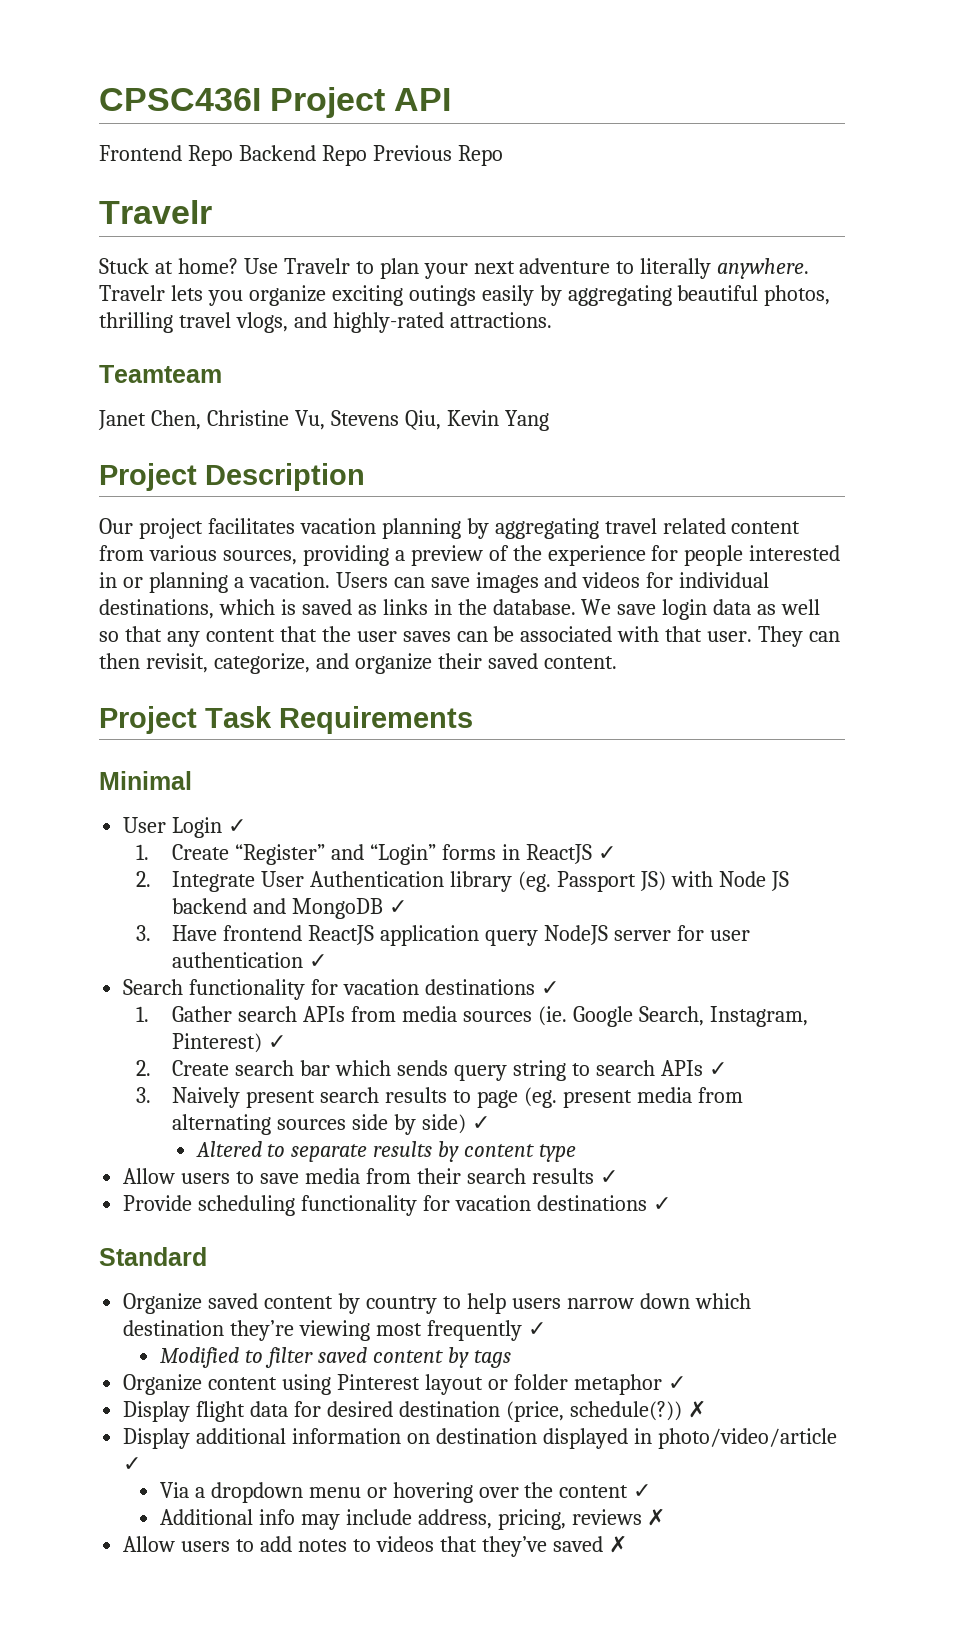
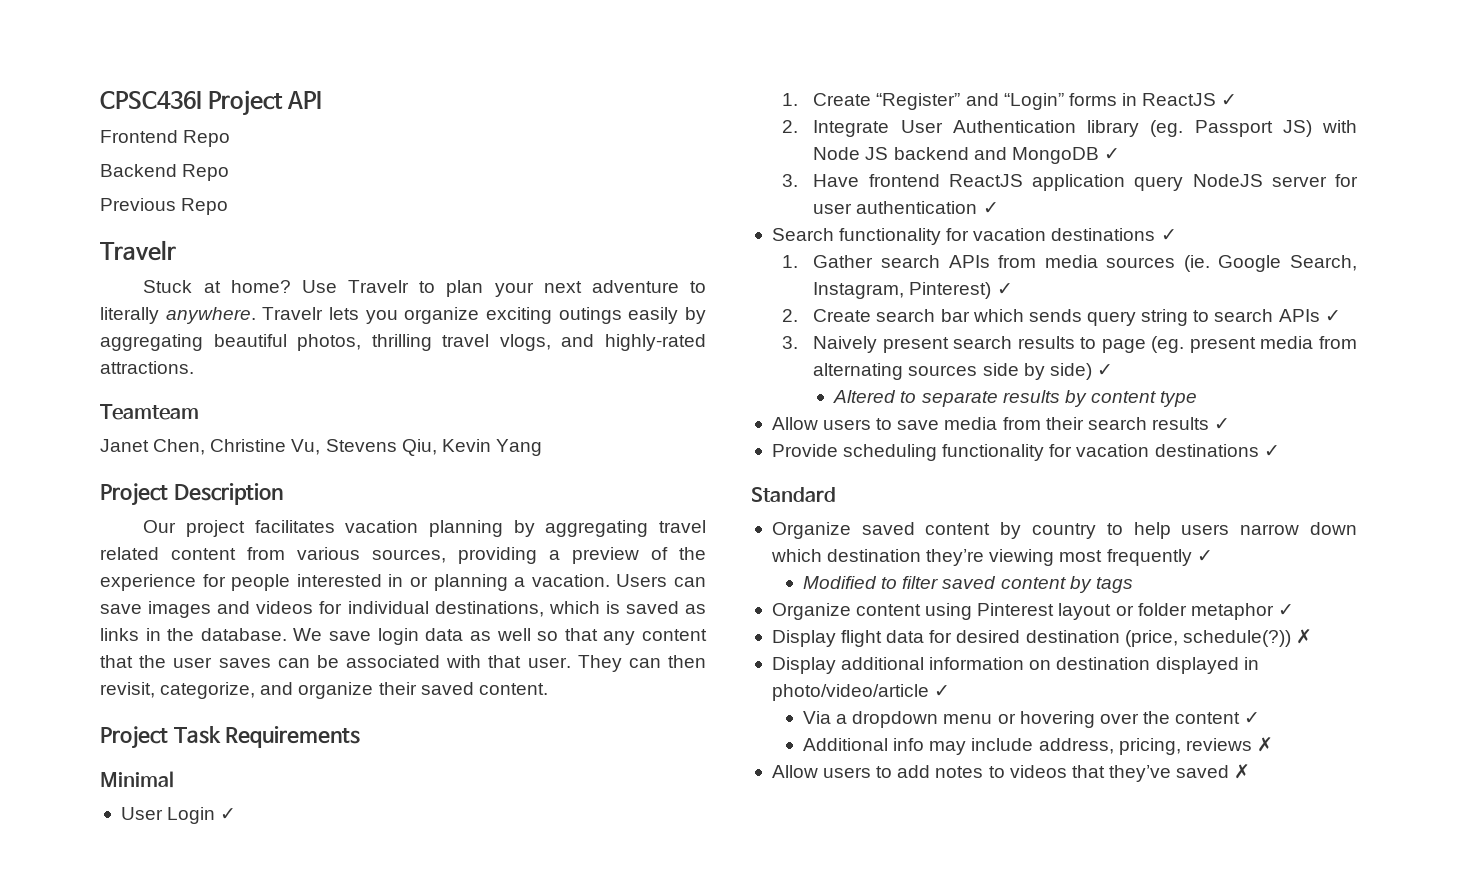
- Frontend Repo Backend Repo Previous Repo
+ Frontend Repo
+ Backend Repo
+ Previous Repo

